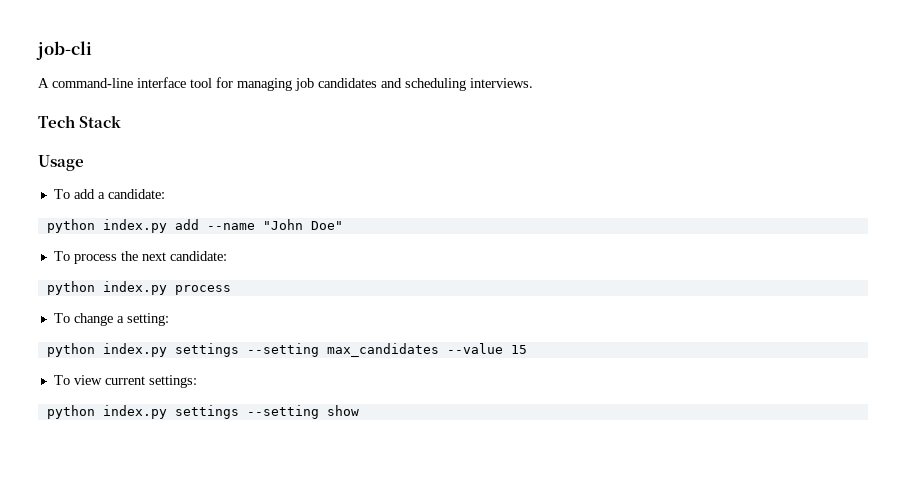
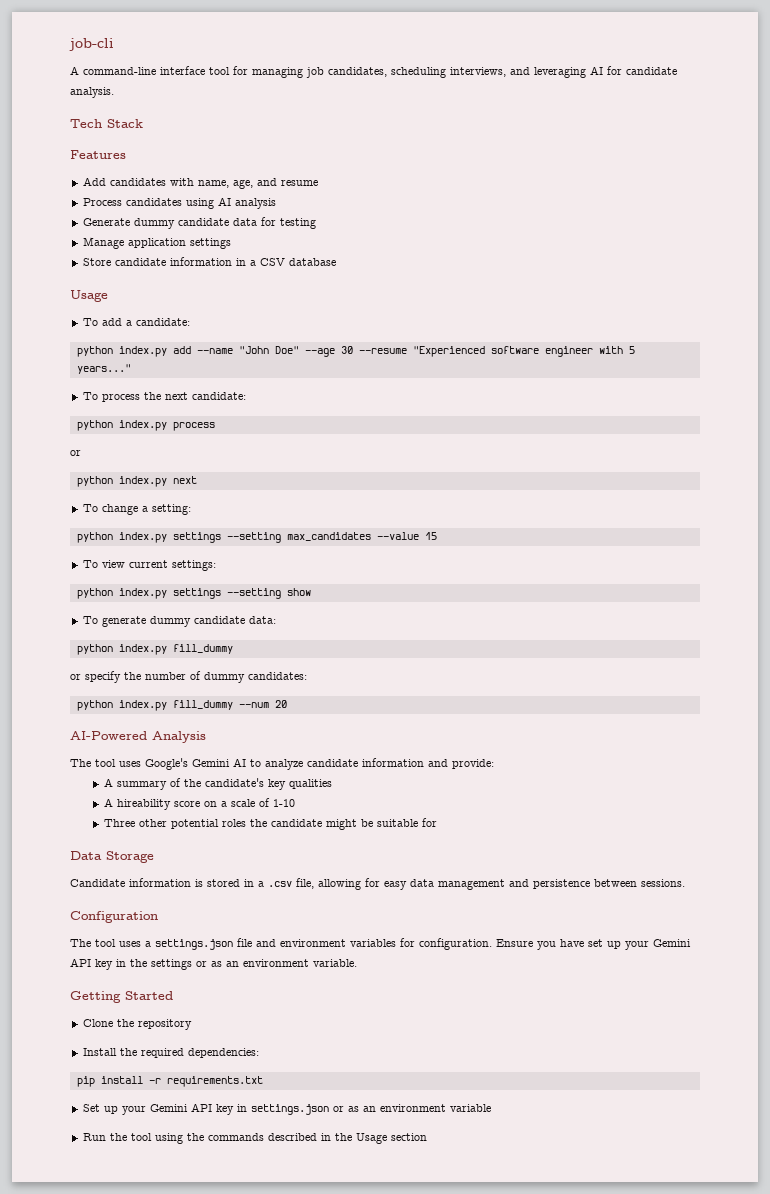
- A command-line interface tool for managing job candidates and scheduling interviews.
+ A command-line interface tool for managing job candidates, scheduling interviews, and leveraging AI for candidate analysis.
  Tech Stack
+ Features
+ Add candidates with name, age, and resume
+ Process candidates using AI analysis
+ Generate dummy candidate data for testing
+ Manage application settings
+ Store candidate information in a CSV database
- python index.py add --name "John Doe"
+ python index.py add --name "John Doe" --age 30 --resume "Experienced software engineer with 5 years..."
  python index.py process
+ or
+ python index.py next
+ To generate dummy candidate data:
+ python index.py fill_dummy
+ or specify the number of dummy candidates:
+ python index.py fill_dummy --num 20
+ AI-Powered Analysis
+ The tool uses Google's Gemini AI to analyze candidate information and provide:
+ A summary of the candidate's key qualities
+ A hireability score on a scale of 1-10
+ Three other potential roles the candidate might be suitable for
+ Data Storage
+ Candidate information is stored in a .csv file, allowing for easy data management and persistence between sessions.
+ Configuration
+ The tool uses a settings.json file and environment variables for configuration. Ensure you have set up your Gemini API key in the settings or as an environment variable.
+ Getting Started
+ Clone the repository
+ Install the required dependencies:
+ pip install -r requirements.txt
+ Set up your Gemini API key in settings.json or as an environment variable
+ Run the tool using the commands described in the Usage section

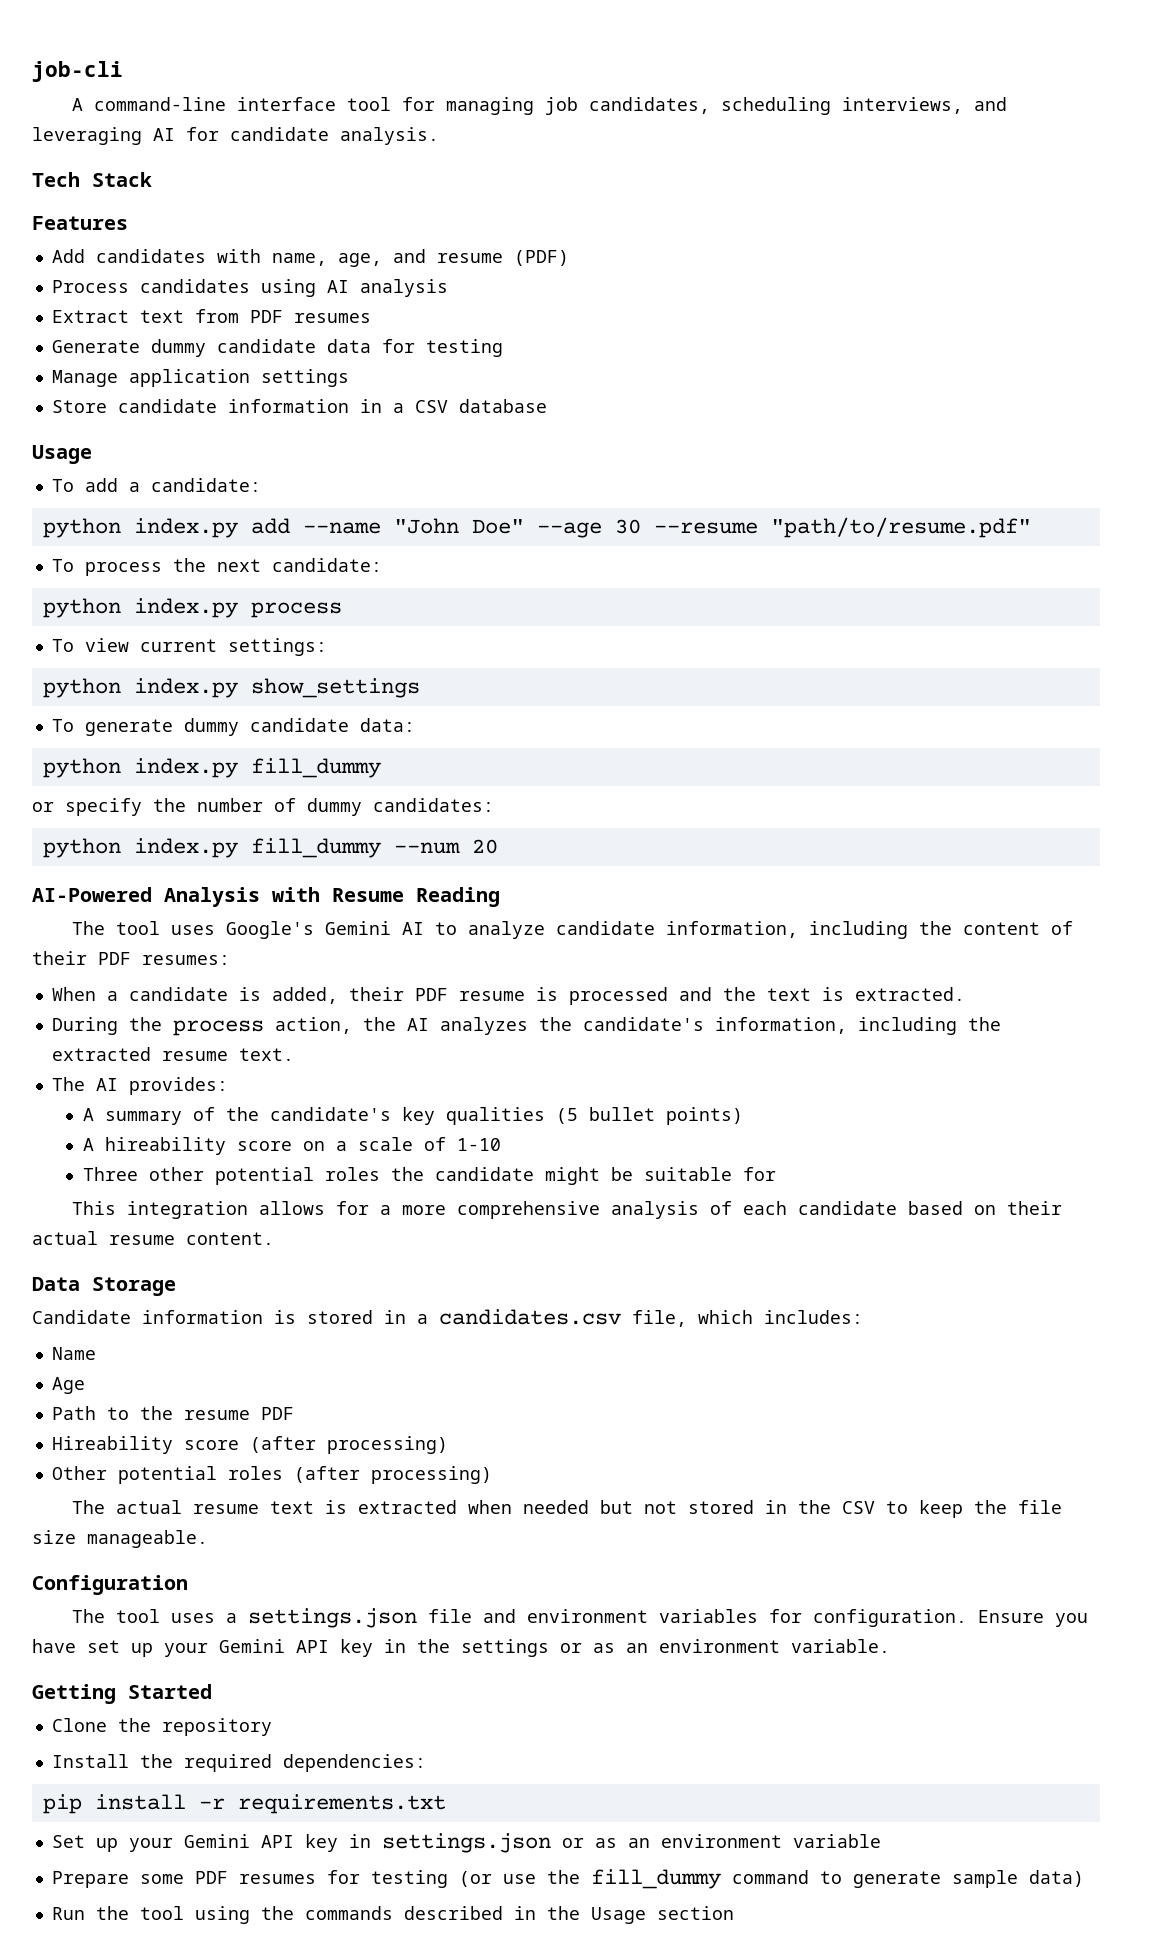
- Add candidates with name, age, and resume
+ Add candidates with name, age, and resume (PDF)
+ Extract text from PDF resumes
- python index.py add --name "John Doe" --age 30 --resume "Experienced software engineer with 5 years..."
+ python index.py add --name "John Doe" --age 30 --resume "path/to/resume.pdf"
  python index.py process
- or
- python index.py next
- To change a setting:
- python index.py settings --setting max_candidates --value 15
- python index.py settings --setting show
+ python index.py show_settings
- AI-Powered Analysis
+ AI-Powered Analysis with Resume Reading
- The tool uses Google's Gemini AI to analyze candidate information and provide:
+ The tool uses Google's Gemini AI to analyze candidate information, including the content of their PDF resumes:
+ When a candidate is added, their PDF resume is processed and the text is extracted.
+ During the process action, the AI analyzes the candidate's information, including the extracted resume text.
+ The AI provides:
- A summary of the candidate's key qualities
+ A summary of the candidate's key qualities (5 bullet points)
+ This integration allows for a more comprehensive analysis of each candidate based on their actual resume content.
- Candidate information is stored in a .csv file, allowing for easy data management and persistence between sessions.
+ Candidate information is stored in a candidates.csv file, which includes:
+ Name
+ Age
+ Path to the resume PDF
+ Hireability score (after processing)
+ Other potential roles (after processing)
+ The actual resume text is extracted when needed but not stored in the CSV to keep the file size manageable.
+ Prepare some PDF resumes for testing (or use the fill_dummy command to generate sample data)

